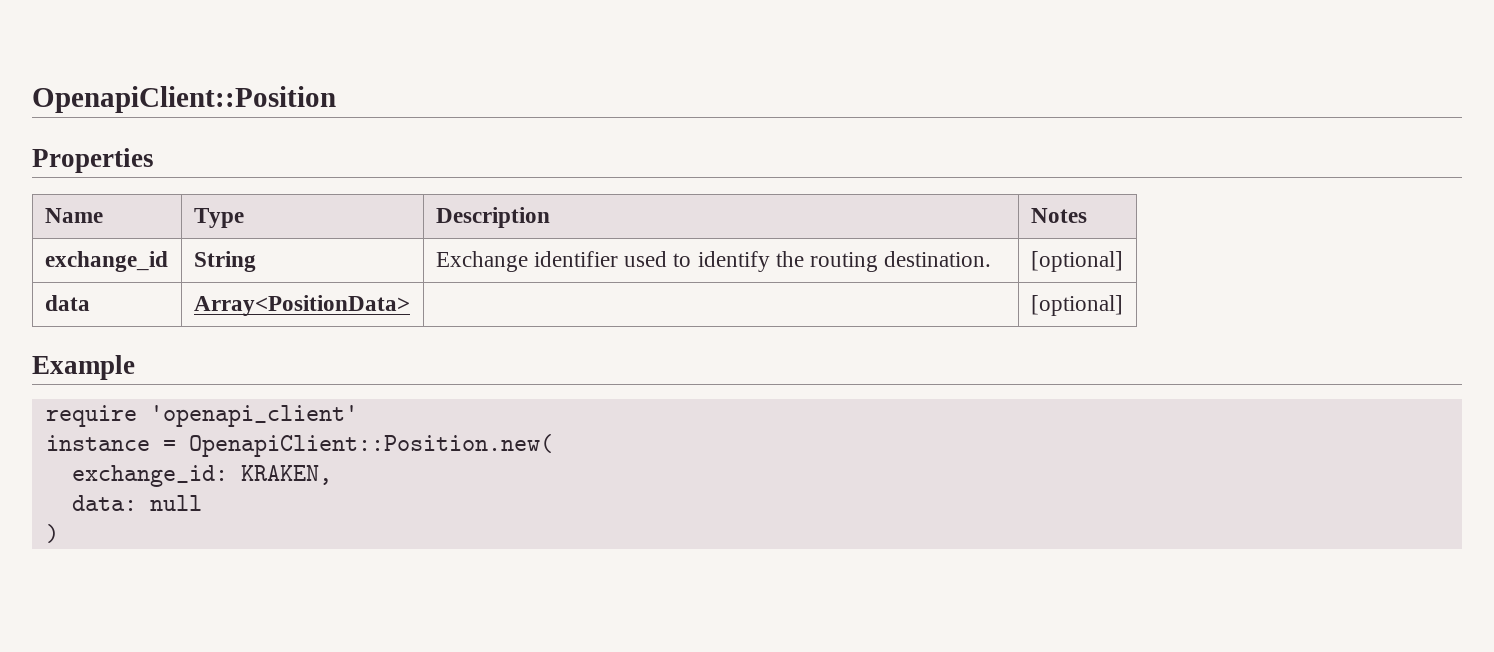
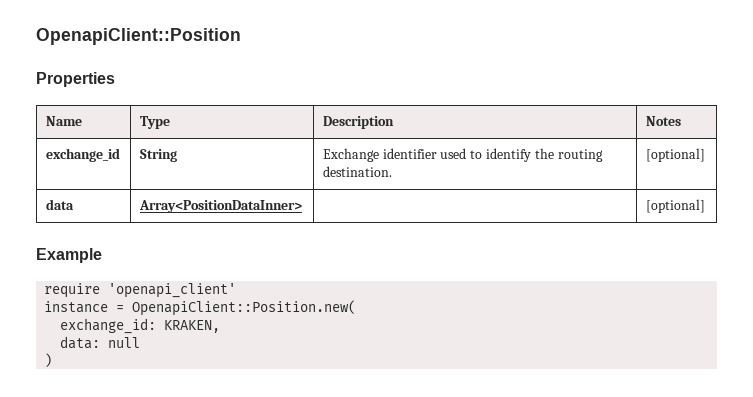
- data | Array<PositionData> | | [optional]
+ data | Array<PositionDataInner> | | [optional]

